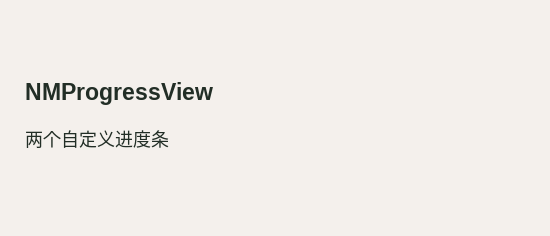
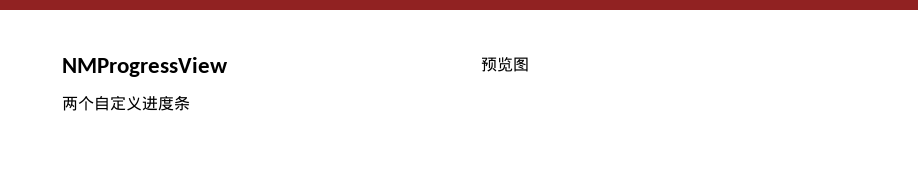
+ 预览图

